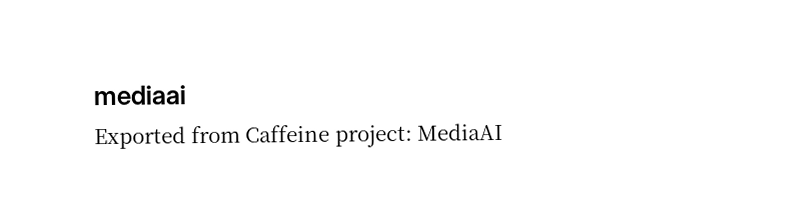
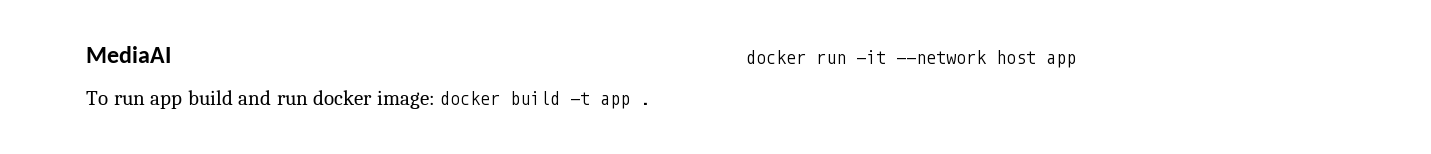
- mediaai
- Exported from Caffeine project: MediaAI
+ MediaAI
+ To run app build and run docker image: docker build -t app . docker run -it --network host app

